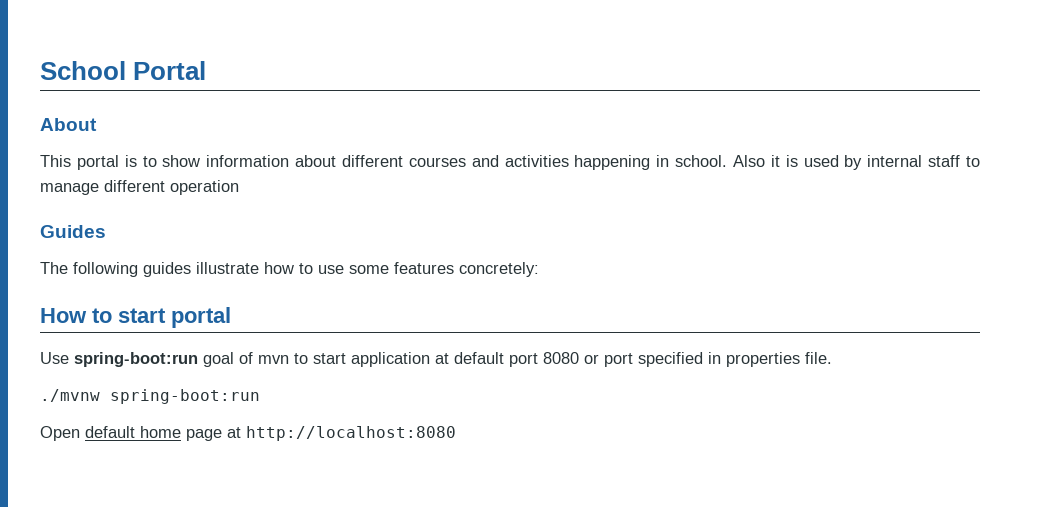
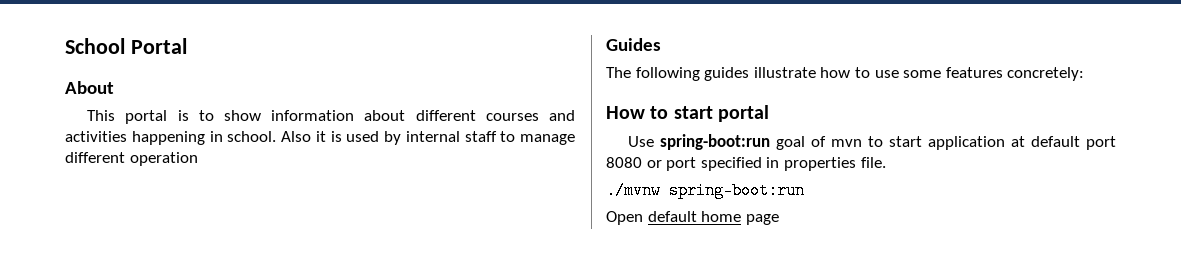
- Open default home page at http://localhost:8080
+ Open default home page

